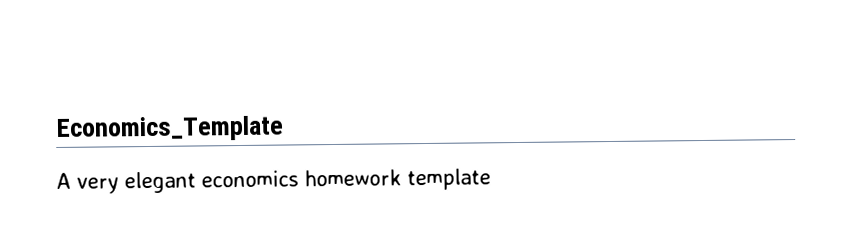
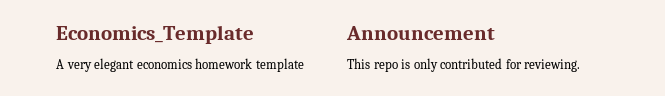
+ Announcement
+ This repo is only contributed for reviewing.

